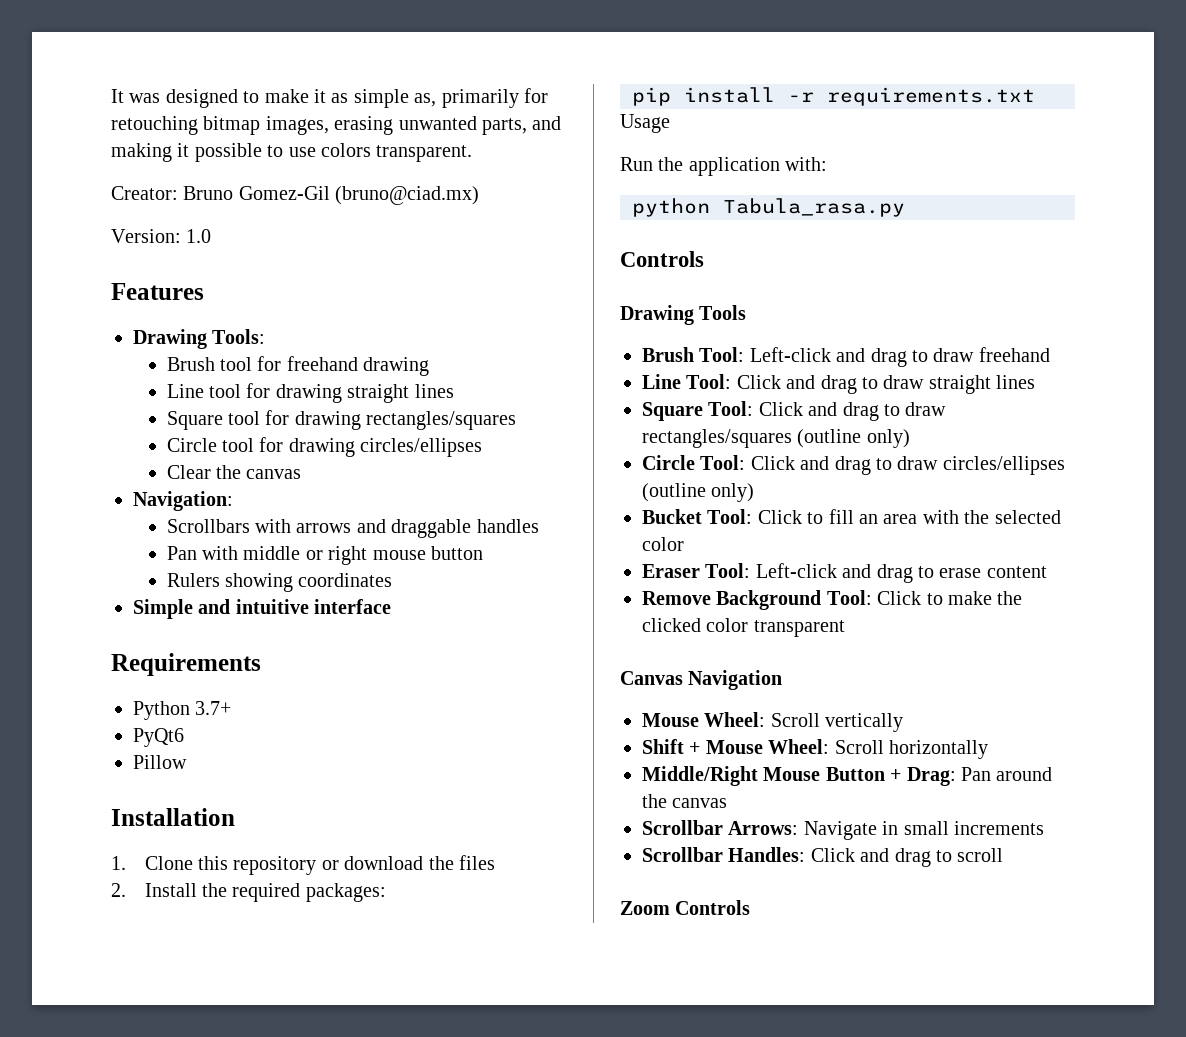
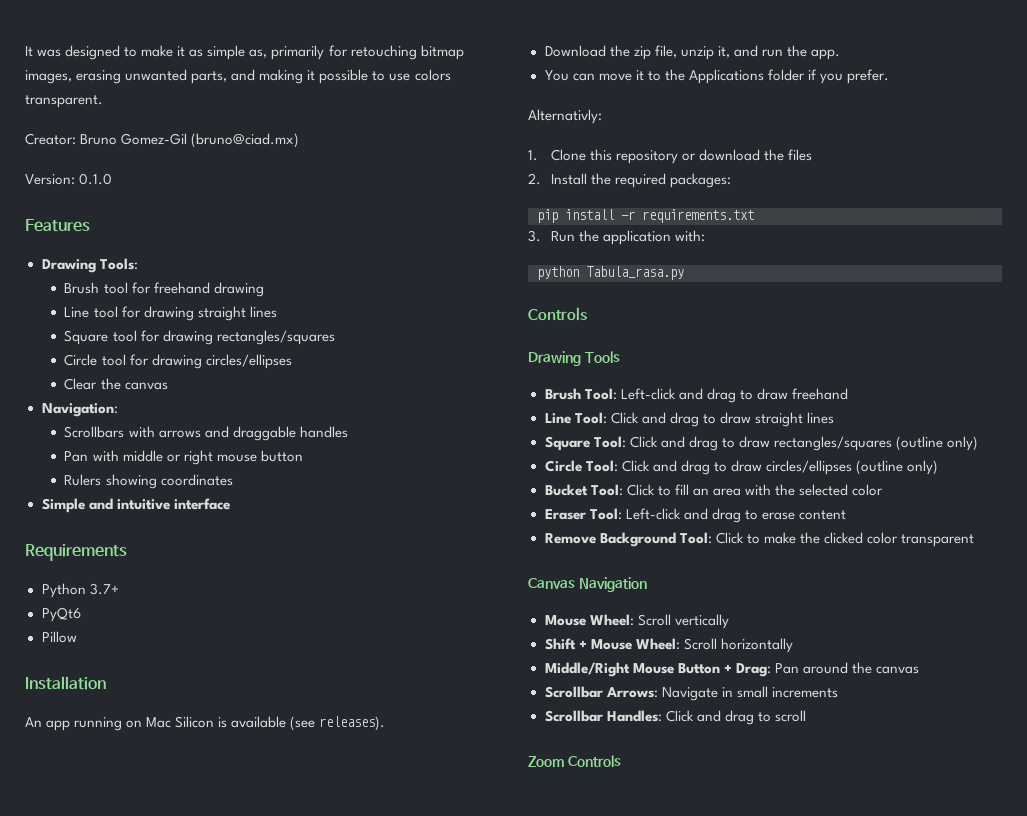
- Version: 1.0
+ Version: 0.1.0
+ An app running on Mac Silicon is available (see releases).
+ Download the zip file, unzip it, and run the app.
+ You can move it to the Applications folder if you prefer.
+ Alternativly:
- Usage
- Run the application with:
+ 3. Run the application with:

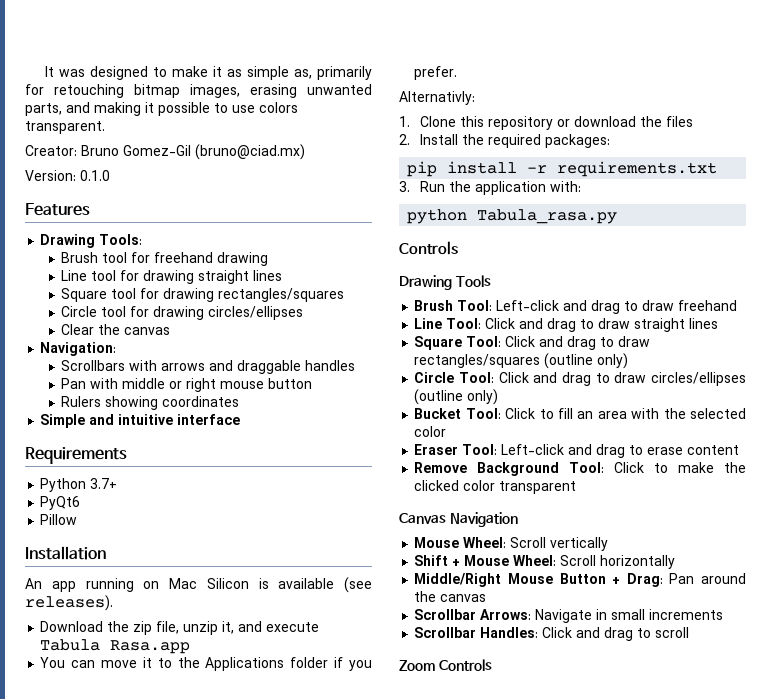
- Download the zip file, unzip it, and run the app.
+ Download the zip file, unzip it, and execute Tabula Rasa.app

